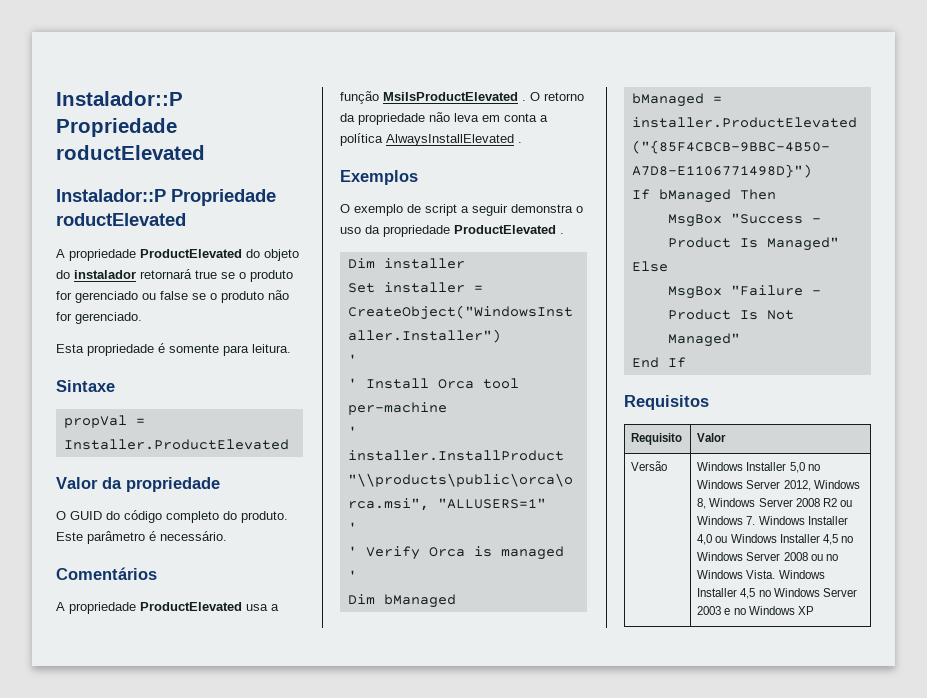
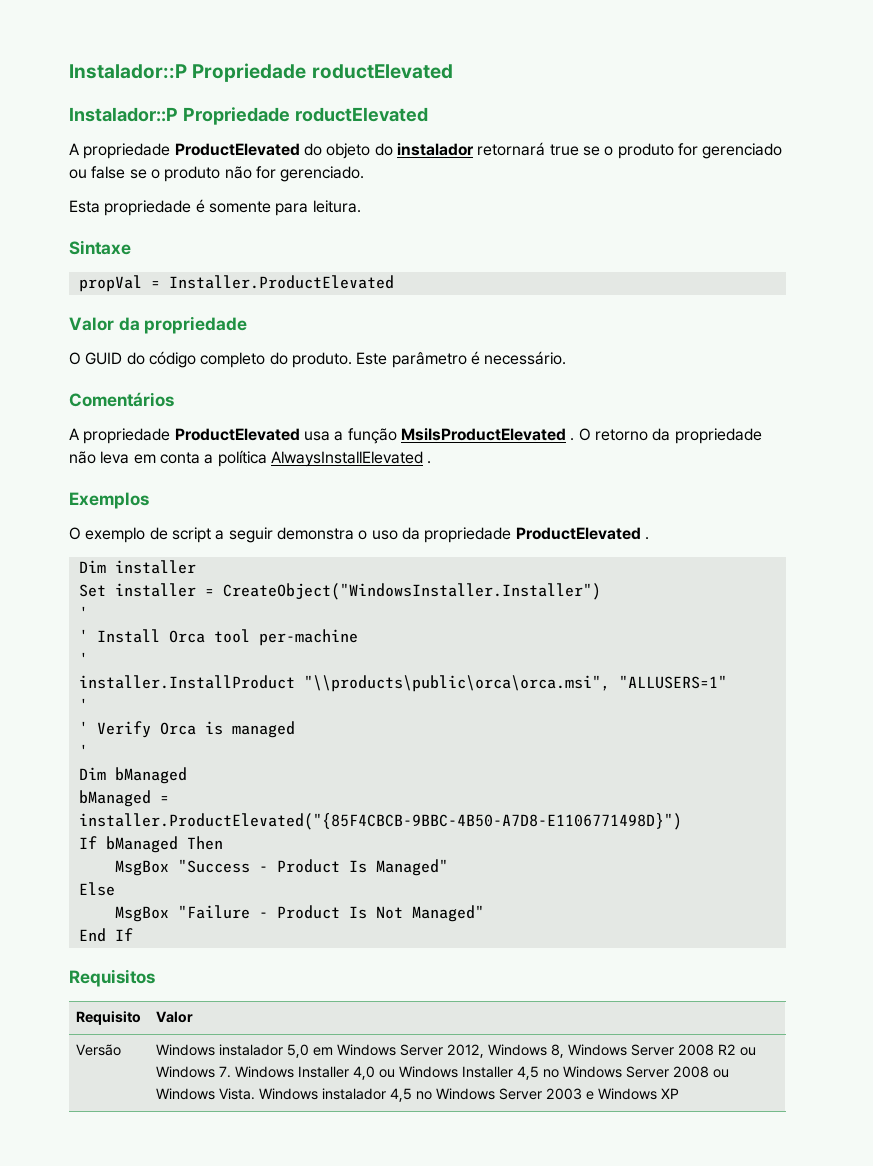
- Windows Installer 5,0 no Windows Server 2012, Windows 8, Windows Server 2008 R2 ou Windows 7. Windows Installer 4,0 ou Windows Installer 4,5 no Windows Server 2008 ou no Windows Vista.
+ Windows instalador 5,0 em Windows Server 2012, Windows 8, Windows Server 2008 R2 ou Windows 7. Windows Installer 4,0 ou Windows Installer 4,5 no Windows Server 2008 ou Windows Vista.
- Windows Installer 4,5 no Windows Server 2003 e no Windows XP
+ Windows instalador 4,5 no Windows Server 2003 e Windows XP

